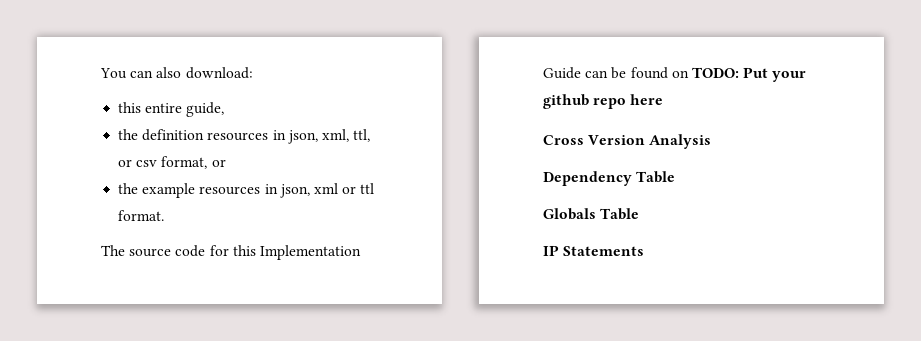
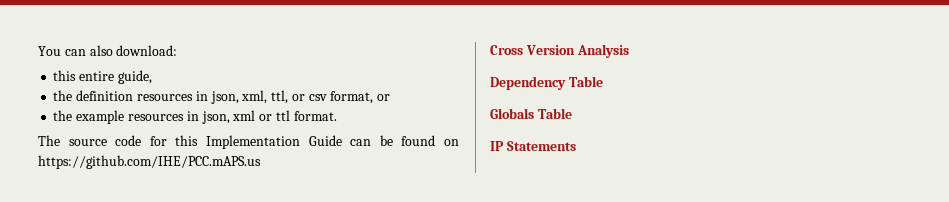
- The source code for this Implementation Guide can be found on TODO: Put your github repo here
+ The source code for this Implementation Guide can be found on https://github.com/IHE/PCC.mAPS.us

